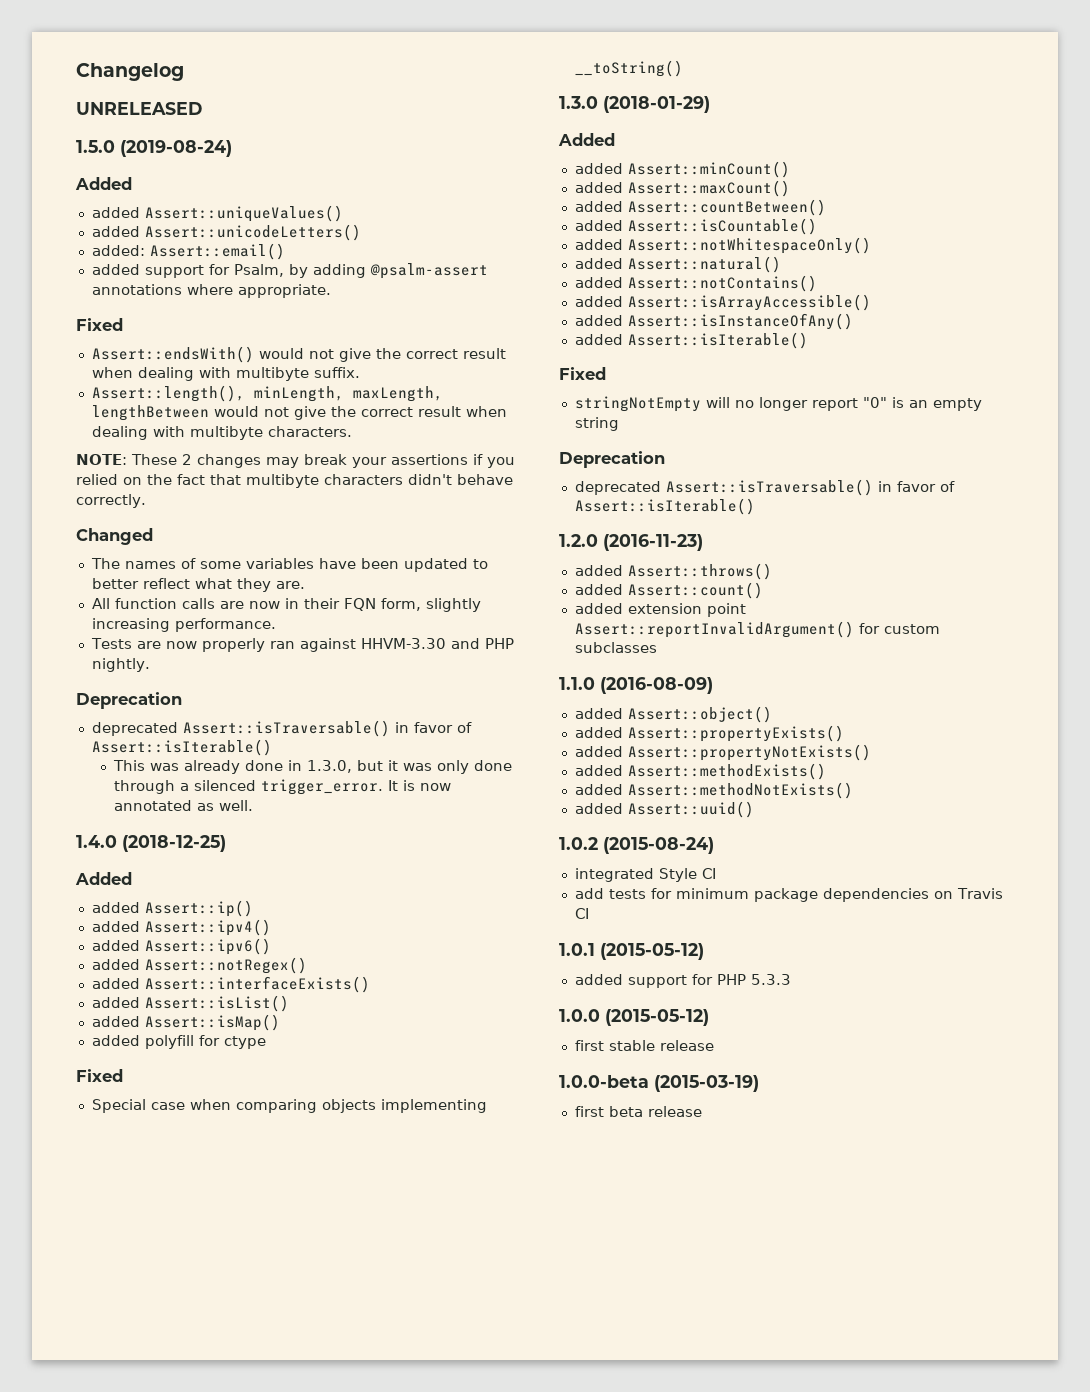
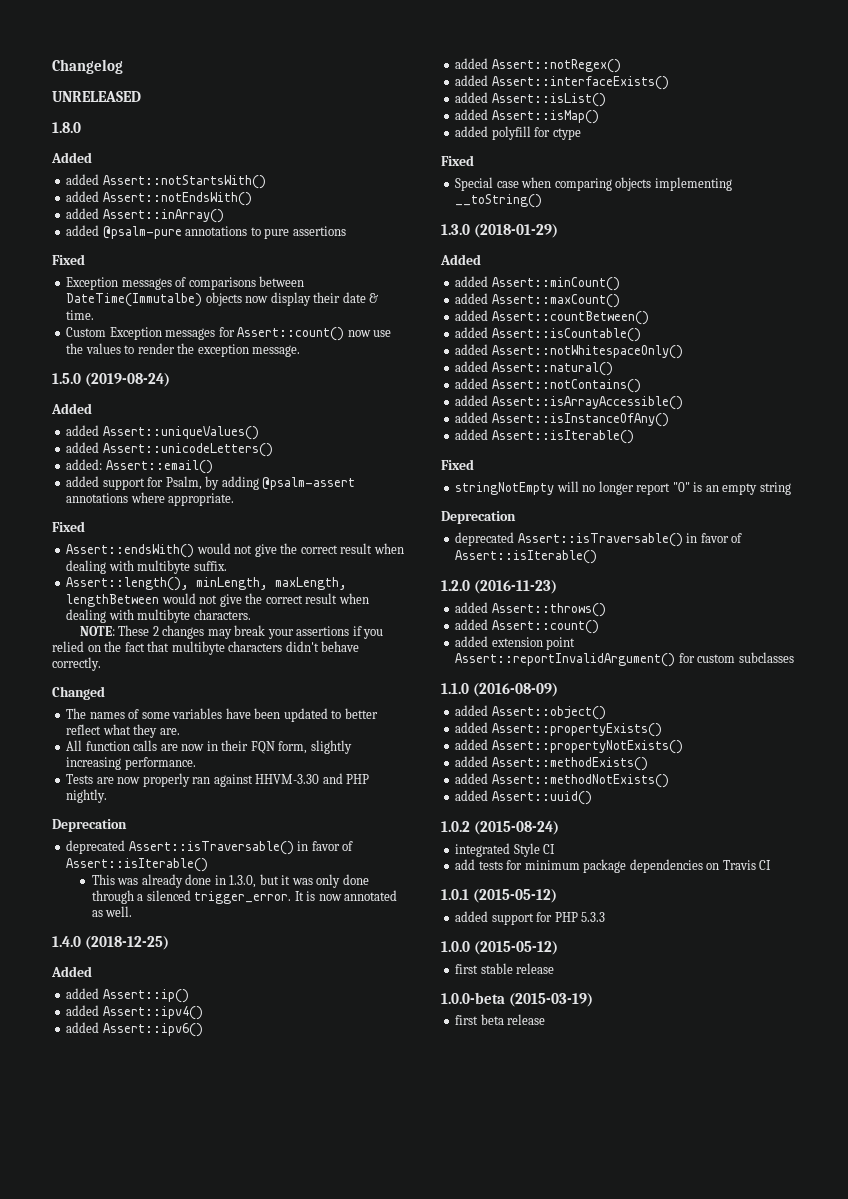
+ 1.8.0
+ Added
+ added Assert::notStartsWith()
+ added Assert::notEndsWith()
+ added Assert::inArray()
+ added @psalm-pure annotations to pure assertions
+ Fixed
+ Exception messages of comparisons between DateTime(Immutalbe) objects now display their date & time.
+ Custom Exception messages for Assert::count() now use the values to render the exception message.

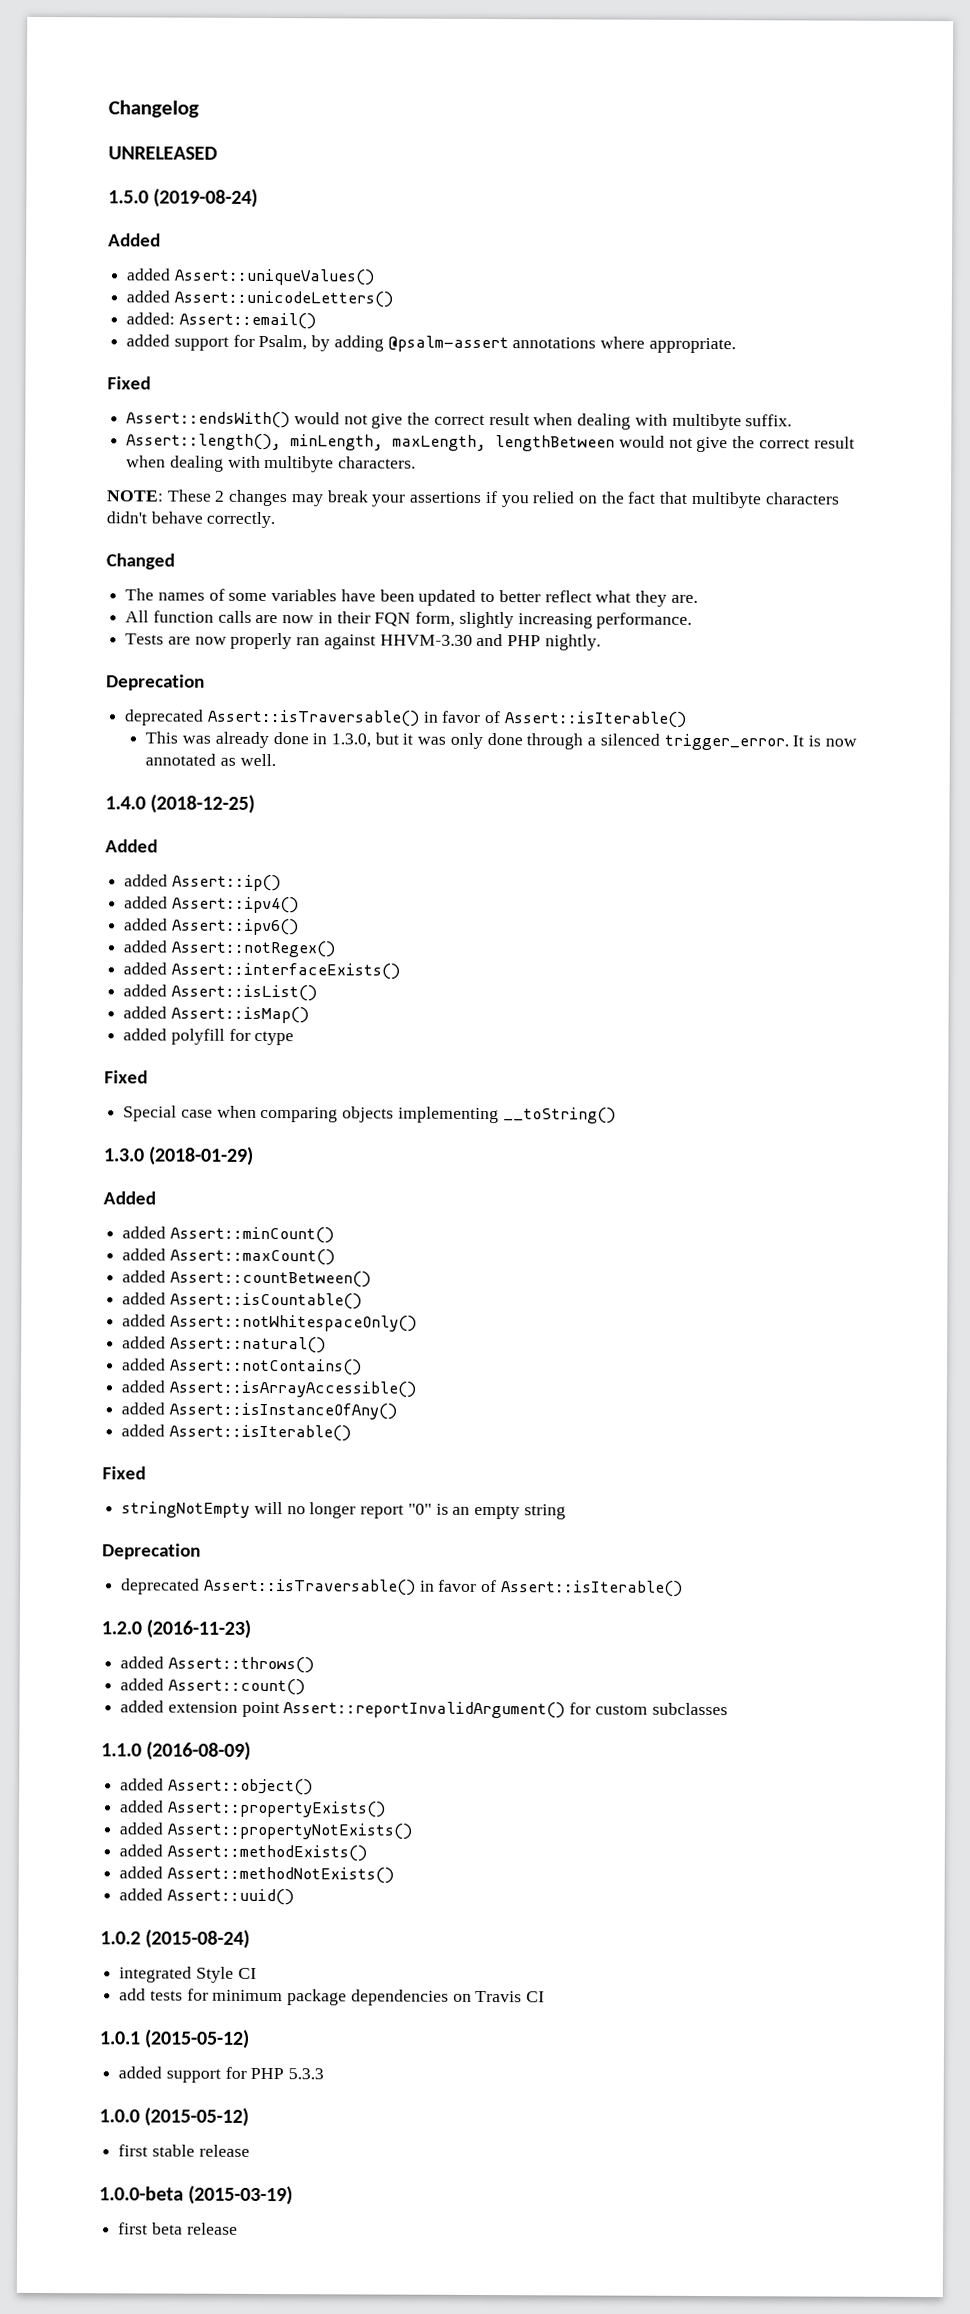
- 1.8.0
- Added
- added Assert::notStartsWith()
- added Assert::notEndsWith()
- added Assert::inArray()
- added @psalm-pure annotations to pure assertions
- Fixed
- Exception messages of comparisons between DateTime(Immutalbe) objects now display their date & time.
- Custom Exception messages for Assert::count() now use the values to render the exception message.

